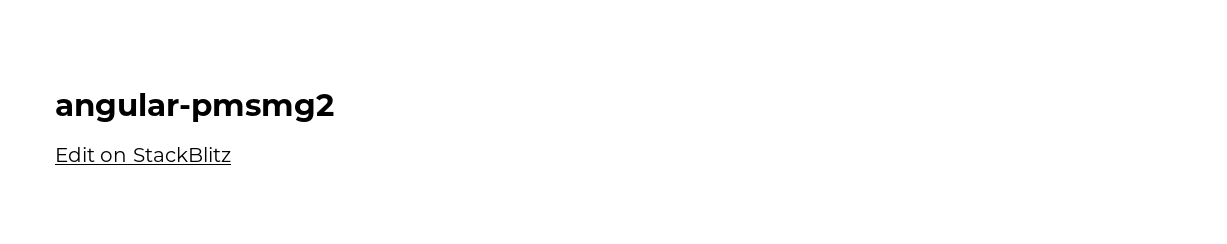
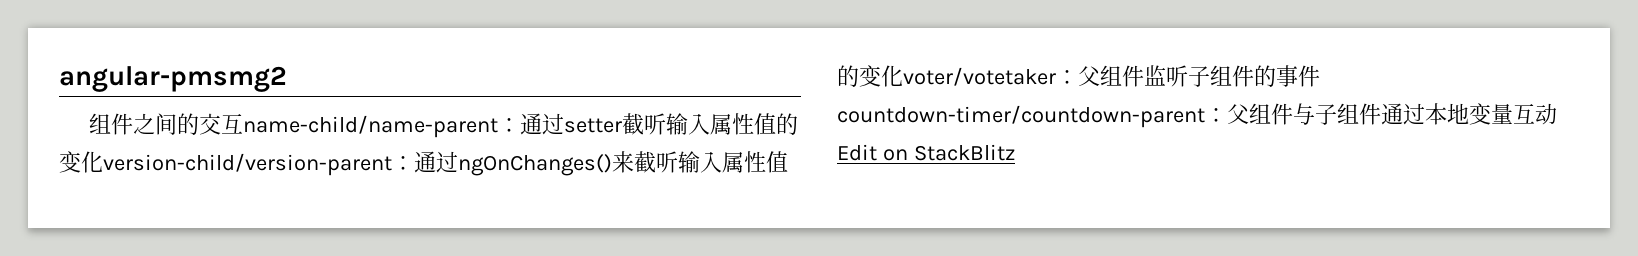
- Edit on StackBlitz
+ 组件之间的交互name-child/name-parent：通过setter截听输入属性值的变化version-child/version-parent：通过ngOnChanges()来截听输入属性值的变化voter/votetaker：父组件监听子组件的事件countdown-timer/countdown-parent：父组件与子组件通过本地变量互动Edit on StackBlitz

